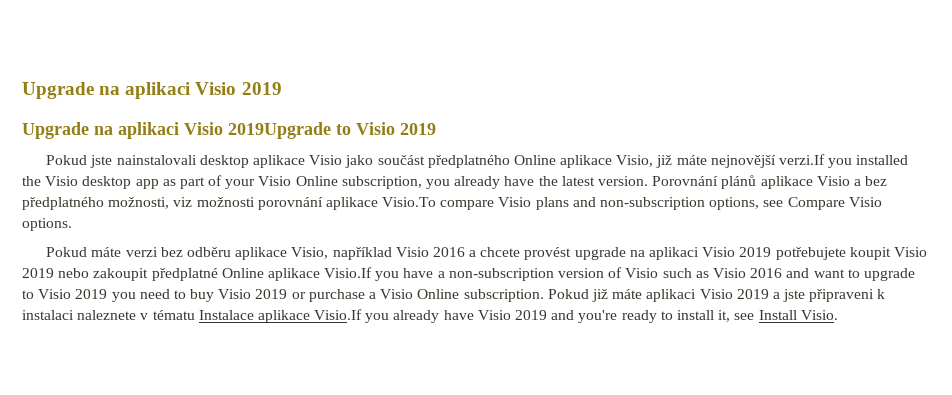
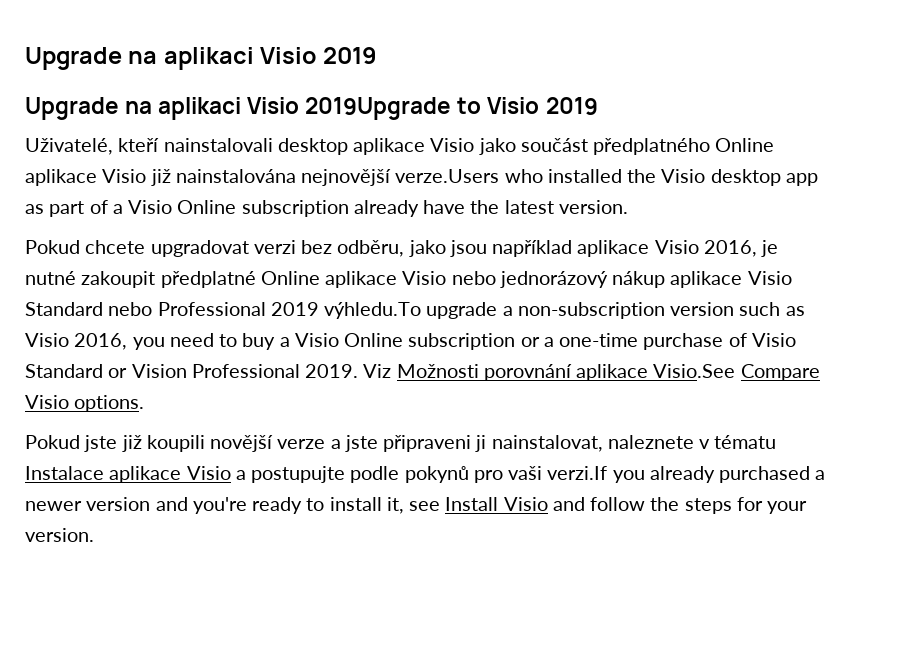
- Pokud jste nainstalovali desktop aplikace Visio jako součást předplatného Online aplikace Visio, již máte nejnovější verzi.If you installed the Visio desktop app as part of your Visio Online subscription, you already have the latest version. Porovnání plánů aplikace Visio a bez předplatného možnosti, viz možnosti porovnání aplikace Visio.To compare Visio plans and non-subscription options, see Compare Visio options.
- Pokud máte verzi bez odběru aplikace Visio, například Visio 2016 a chcete provést upgrade na aplikaci Visio 2019 potřebujete koupit Visio 2019 nebo zakoupit předplatné Online aplikace Visio.If you have a non-subscription version of Visio such as Visio 2016 and want to upgrade to Visio 2019 you need to buy Visio 2019 or purchase a Visio Online subscription. Pokud již máte aplikaci Visio 2019 a jste připraveni k instalaci naleznete v tématu Instalace aplikace Visio.If you already have Visio 2019 and you're ready to install it, see Install Visio.
+ Uživatelé, kteří nainstalovali desktop aplikace Visio jako součást předplatného Online aplikace Visio již nainstalována nejnovější verze.Users who installed the Visio desktop app as part of a Visio Online subscription already have the latest version.
+ Pokud chcete upgradovat verzi bez odběru, jako jsou například aplikace Visio 2016, je nutné zakoupit předplatné Online aplikace Visio nebo jednorázový nákup aplikace Visio Standard nebo Professional 2019 výhledu.To upgrade a non-subscription version such as Visio 2016, you need to buy a Visio Online subscription or a one-time purchase of Visio Standard or Vision Professional 2019. Viz Možnosti porovnání aplikace Visio.See Compare Visio options.
+ Pokud jste již koupili novější verze a jste připraveni ji nainstalovat, naleznete v tématu Instalace aplikace Visio a postupujte podle pokynů pro vaši verzi.If you already purchased a newer version and you're ready to install it, see Install Visio and follow the steps for your version.

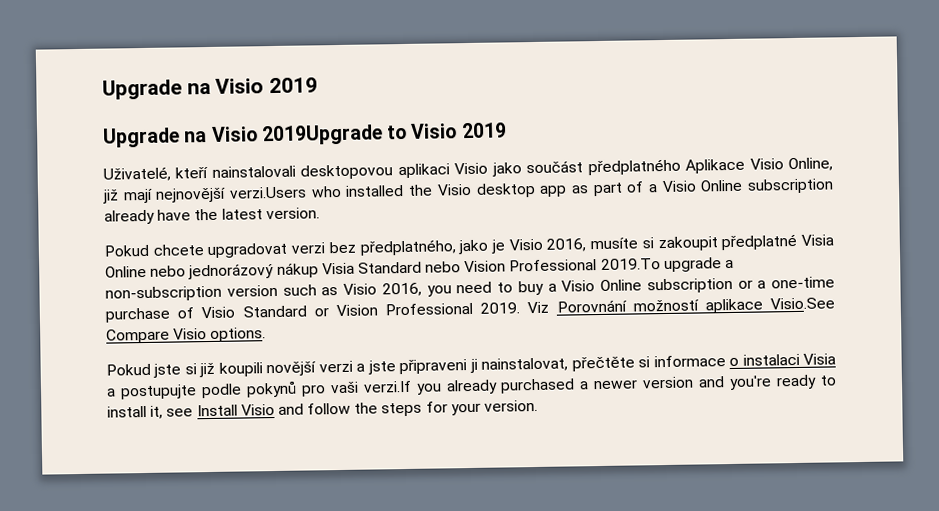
- Upgrade na aplikaci Visio 2019
+ Upgrade na Visio 2019
- Upgrade na aplikaci Visio 2019Upgrade to Visio 2019
+ Upgrade na Visio 2019Upgrade to Visio 2019
- Uživatelé, kteří nainstalovali desktop aplikace Visio jako součást předplatného Online aplikace Visio již nainstalována nejnovější verze.Users who installed the Visio desktop app as part of a Visio Online subscription already have the latest version.
+ Uživatelé, kteří nainstalovali desktopovou aplikaci Visio jako součást předplatného Aplikace Visio Online, již mají nejnovější verzi.Users who installed the Visio desktop app as part of a Visio Online subscription already have the latest version.
- Pokud chcete upgradovat verzi bez odběru, jako jsou například aplikace Visio 2016, je nutné zakoupit předplatné Online aplikace Visio nebo jednorázový nákup aplikace Visio Standard nebo Professional 2019 výhledu.To upgrade a non-subscription version such as Visio 2016, you need to buy a Visio Online subscription or a one-time purchase of Visio Standard or Vision Professional 2019.
+ Pokud chcete upgradovat verzi bez předplatného, jako je Visio 2016, musíte si zakoupit předplatné Visia Online nebo jednorázový nákup Visia Standard nebo Vision Professional 2019.To upgrade a non-subscription version such as Visio 2016, you need to buy a Visio Online subscription or a one-time purchase of Visio Standard or Vision Professional 2019.
- Viz Možnosti porovnání aplikace Visio.See Compare Visio options.
+ Viz Porovnání možností aplikace Visio.See Compare Visio options.
- Pokud jste již koupili novější verze a jste připraveni ji nainstalovat, naleznete v tématu Instalace aplikace Visio a postupujte podle pokynů pro vaši verzi.If you already purchased a newer version and you're ready to install it, see Install Visio and follow the steps for your version.
+ Pokud jste si již koupili novější verzi a jste připraveni ji nainstalovat, přečtěte si informace o instalaci Visia a postupujte podle pokynů pro vaši verzi.If you already purchased a newer version and you're ready to install it, see Install Visio and follow the steps for your version.

